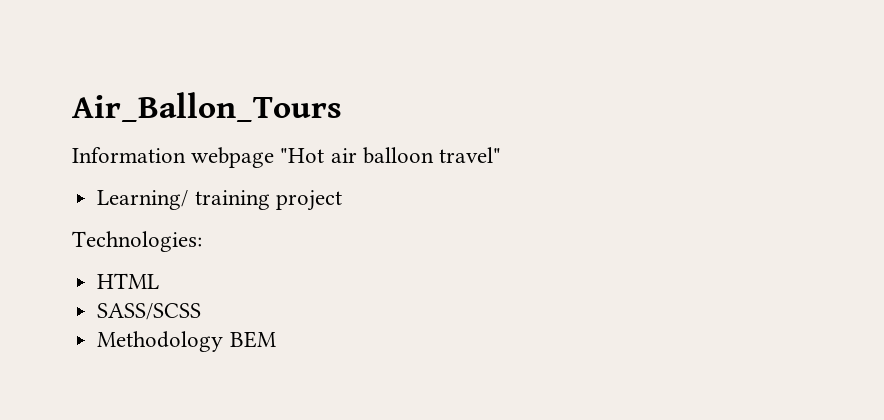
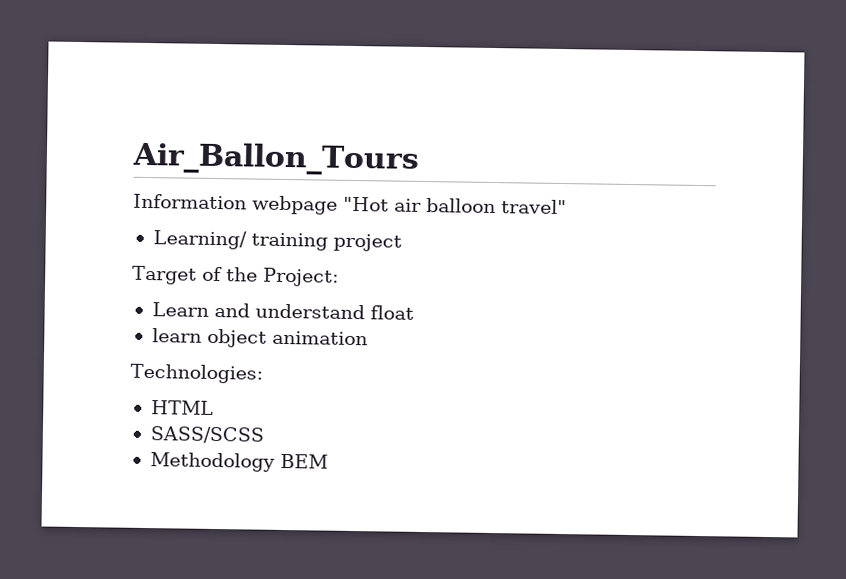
+ Target of the Project:
+ Learn and understand float
+ learn object animation

